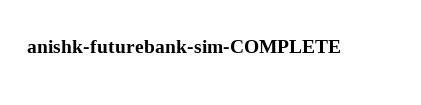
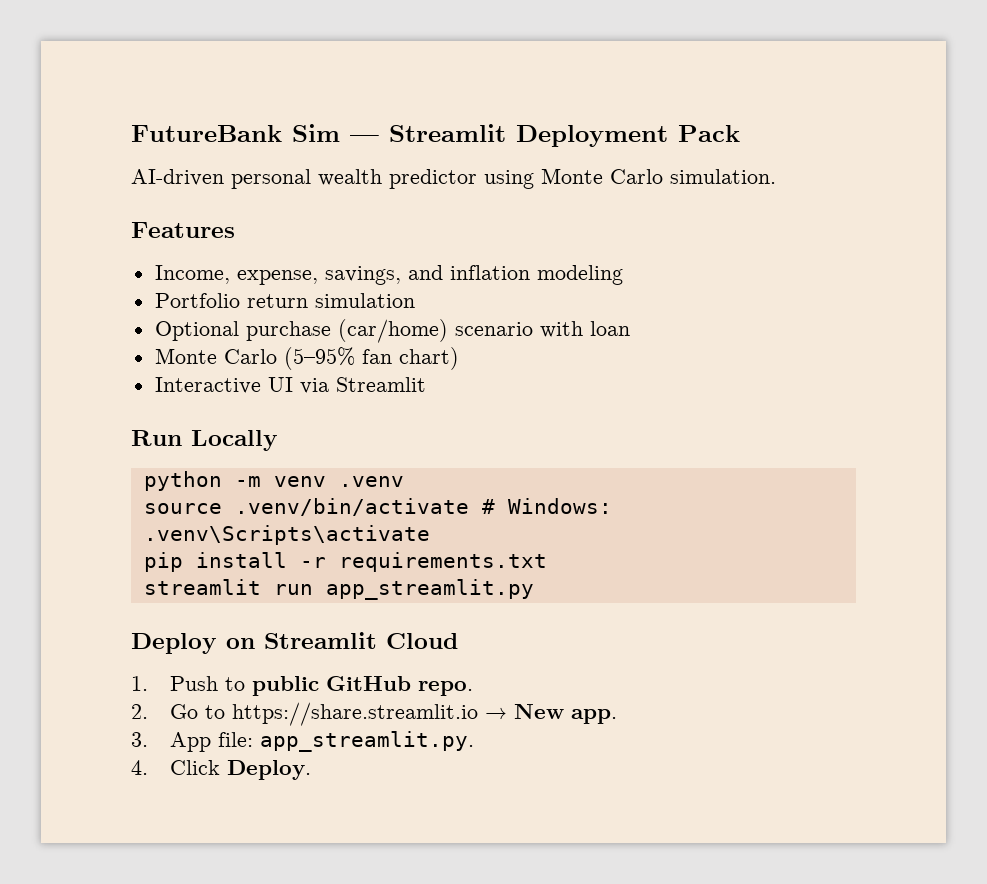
- anishk-futurebank-sim-COMPLETE
+ FutureBank Sim — Streamlit Deployment Pack
+ AI-driven personal wealth predictor using Monte Carlo simulation.
+ Features
+ Income, expense, savings, and inflation modeling
+ Portfolio return simulation
+ Optional purchase (car/home) scenario with loan
+ Monte Carlo (5–95% fan chart)
+ Interactive UI via Streamlit
+ Run Locally
+ python -m venv .venv
+ source .venv/bin/activate # Windows: .venv\Scripts\activate
+ pip install -r requirements.txt
+ streamlit run app_streamlit.py
+ Deploy on Streamlit Cloud
+ 1. Push to public GitHub repo.
+ 2. Go to https://share.streamlit.io → New app.
+ 3. App file: app_streamlit.py.
+ 4. Click Deploy.

